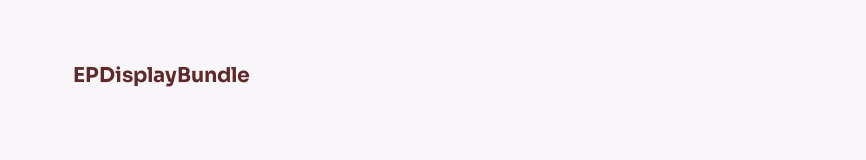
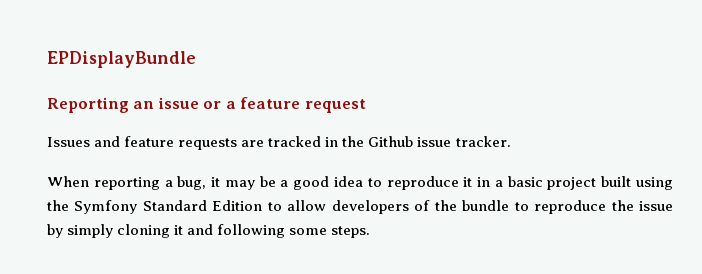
+ Reporting an issue or a feature request
+ Issues and feature requests are tracked in the Github issue tracker.
+ When reporting a bug, it may be a good idea to reproduce it in a basic project built using the Symfony Standard Edition to allow developers of the bundle to reproduce the issue by simply cloning it and following some steps.

